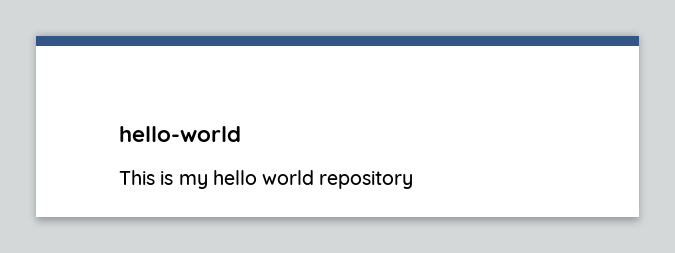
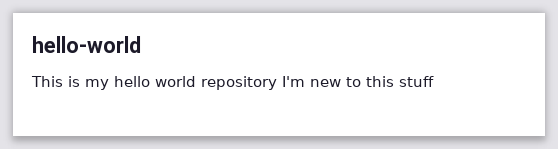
- This is my hello world repository
+ This is my hello world repository I'm new to this stuff

